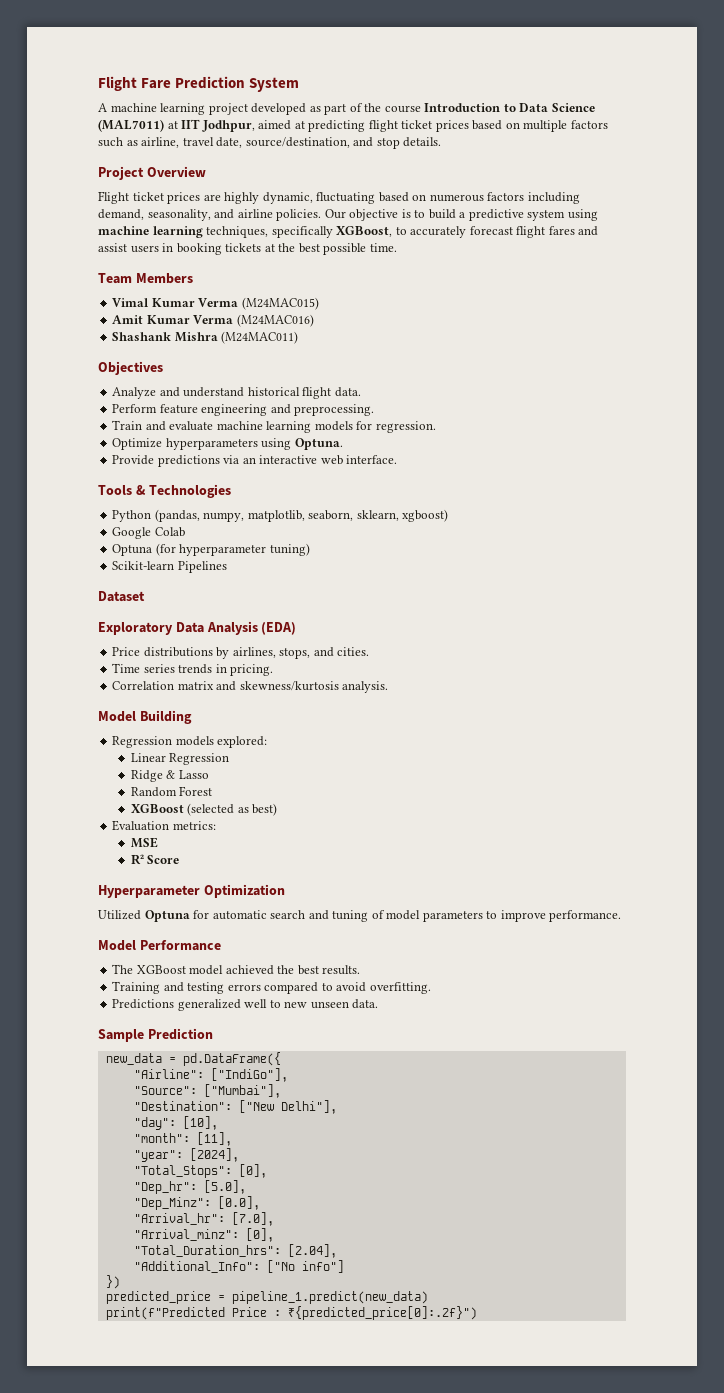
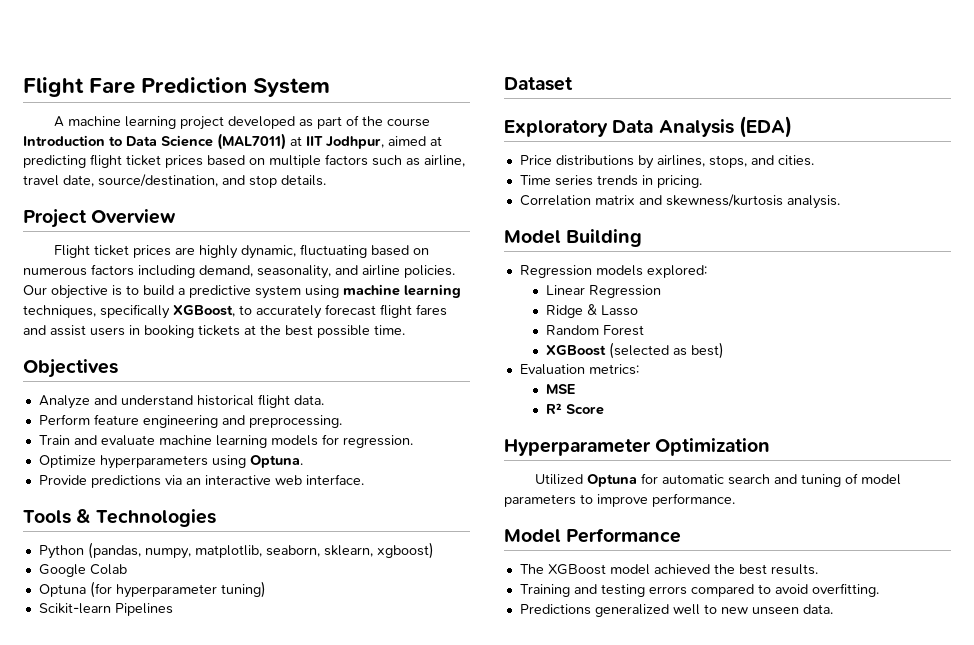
- Team Members
- Vimal Kumar Verma (M24MAC015)
- Amit Kumar Verma (M24MAC016)
- Shashank Mishra (M24MAC011)
- Sample Prediction
- new_data = pd.DataFrame({
- "Airline": ["IndiGo"],
- "Source": ["Mumbai"],
- "Destination": ["New Delhi"],
- "day": [10],
- "month": [11],
- "year": [2024],
- "Total_Stops": [0],
- "Dep_hr": [5.0],
- "Dep_Minz": [0.0],
- "Arrival_hr": [7.0],
- "Arrival_minz": [0],
- "Total_Duration_hrs": [2.04],
- "Additional_Info": ["No info"]
- })
- predicted_price = pipeline_1.predict(new_data)
- print(f"Predicted Price : ₹{predicted_price[0]:.2f}")

